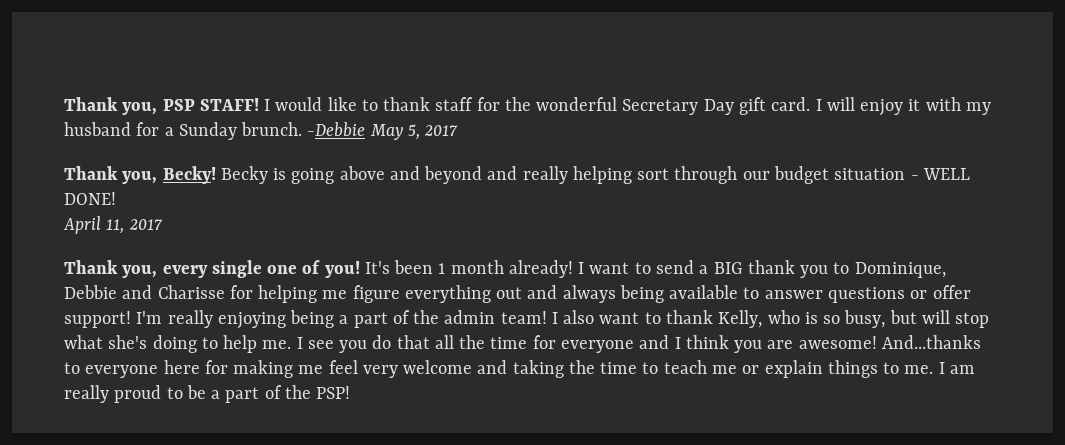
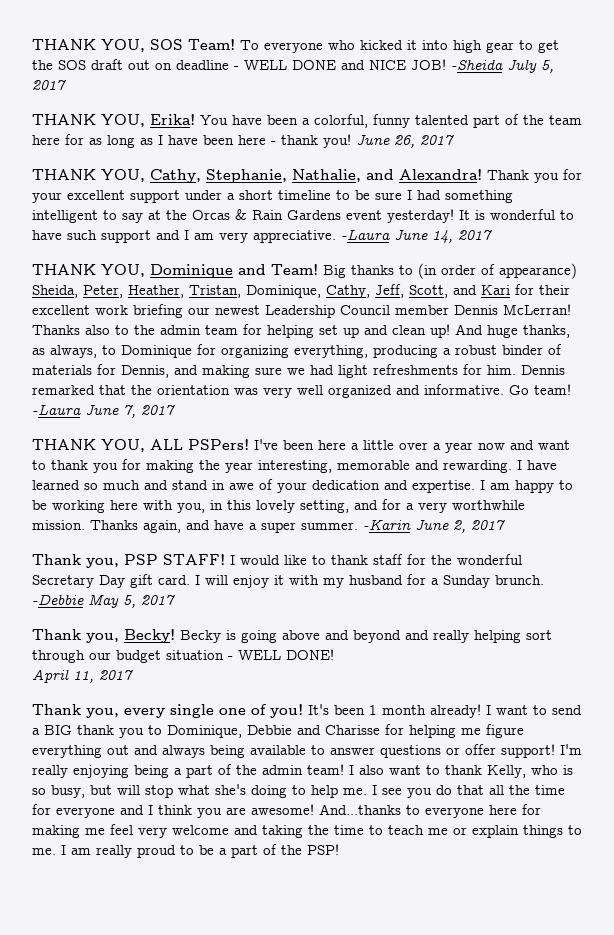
+ THANK YOU, SOS Team! To everyone who kicked it into high gear to get the SOS draft out on deadline - WELL DONE and NICE JOB! -Sheida July 5, 2017
+ THANK YOU, Erika! You have been a colorful, funny talented part of the team here for as long as I have been here - thank you! June 26, 2017
+ THANK YOU, Cathy, Stephanie, Nathalie, and Alexandra! Thank you for your excellent support under a short timeline to be sure I had something intelligent to say at the Orcas & Rain Gardens event yesterday! It is wonderful to have such support and I am very appreciative. -Laura June 14, 2017
+ THANK YOU, Dominique and Team! Big thanks to (in order of appearance) Sheida, Peter, Heather, Tristan, Dominique, Cathy, Jeff, Scott, and Kari for their excellent work briefing our newest Leadership Council member Dennis McLerran! Thanks also to the admin team for helping set up and clean up! And huge thanks, as always, to Dominique for organizing everything, producing a robust binder of materials for Dennis, and making sure we had light refreshments for him. Dennis remarked that the orientation was very well organized and informative. Go team! -Laura June 7, 2017
+ THANK YOU, ALL PSPers! I've been here a little over a year now and want to thank you for making the year interesting, memorable and rewarding. I have learned so much and stand in awe of your dedication and expertise. I am happy to be working here with you, in this lovely setting, and for a very worthwhile mission. Thanks again, and have a super summer. -Karin June 2, 2017

